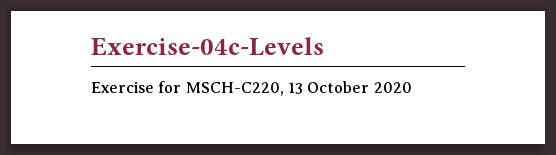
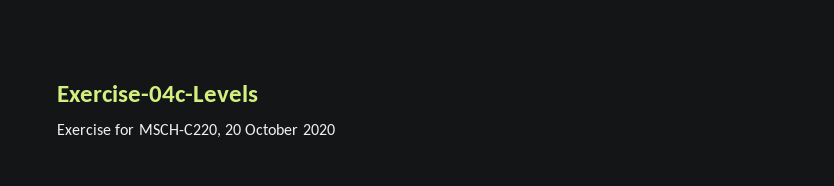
- Exercise for MSCH-C220, 13 October 2020
+ Exercise for MSCH-C220, 20 October 2020

